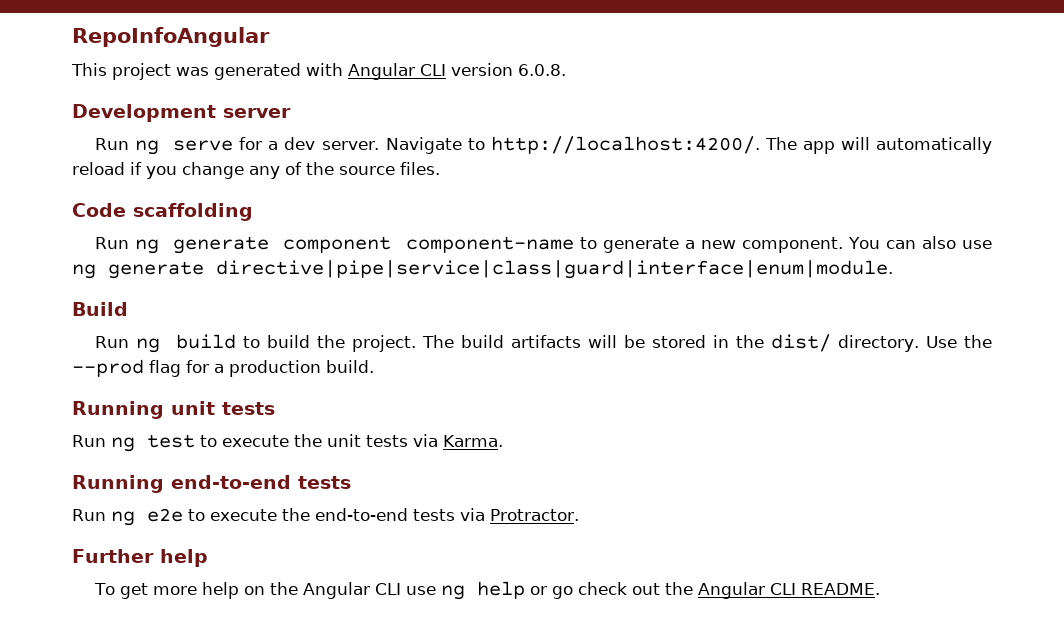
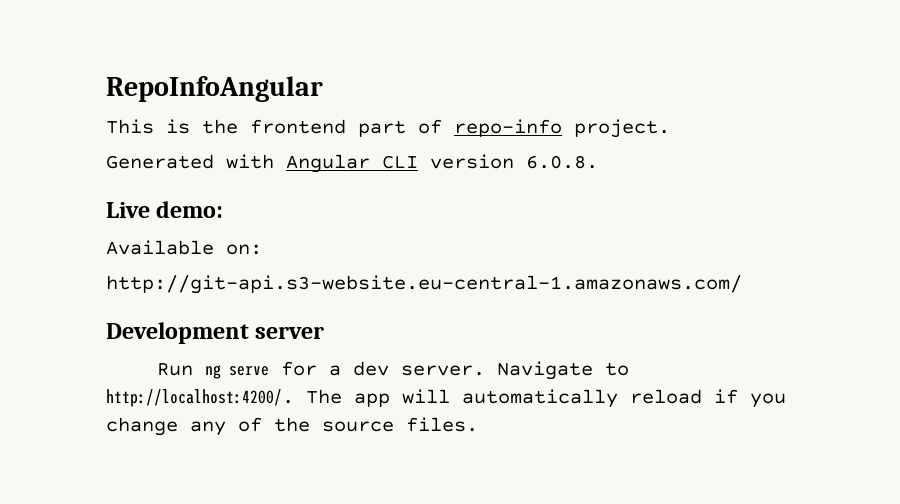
- This project was generated with Angular CLI version 6.0.8.
+ This is the frontend part of repo-info project.
+ Generated with Angular CLI version 6.0.8.
+ Live demo:
+ Available on:
+ http://git-api.s3-website.eu-central-1.amazonaws.com/
- Code scaffolding
- Run ng generate component component-name to generate a new component. You can also use ng generate directive|pipe|service|class|guard|interface|enum|module.
- Build
- Run ng build to build the project. The build artifacts will be stored in the dist/ directory. Use the --prod flag for a production build.
- Running unit tests
- Run ng test to execute the unit tests via Karma.
- Running end-to-end tests
- Run ng e2e to execute the end-to-end tests via Protractor.
- Further help
- To get more help on the Angular CLI use ng help or go check out the Angular CLI README.

